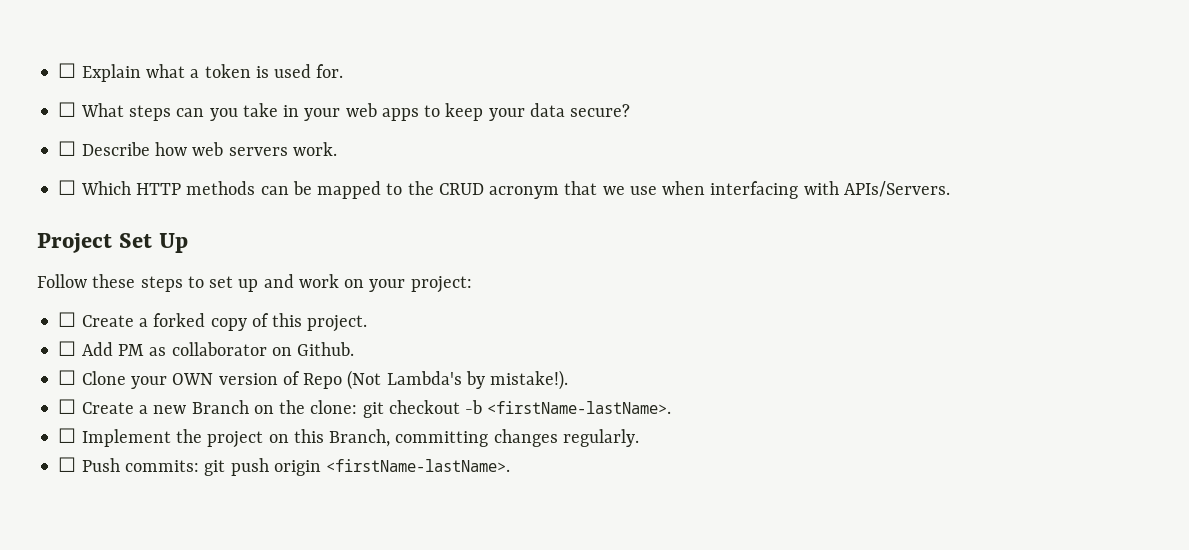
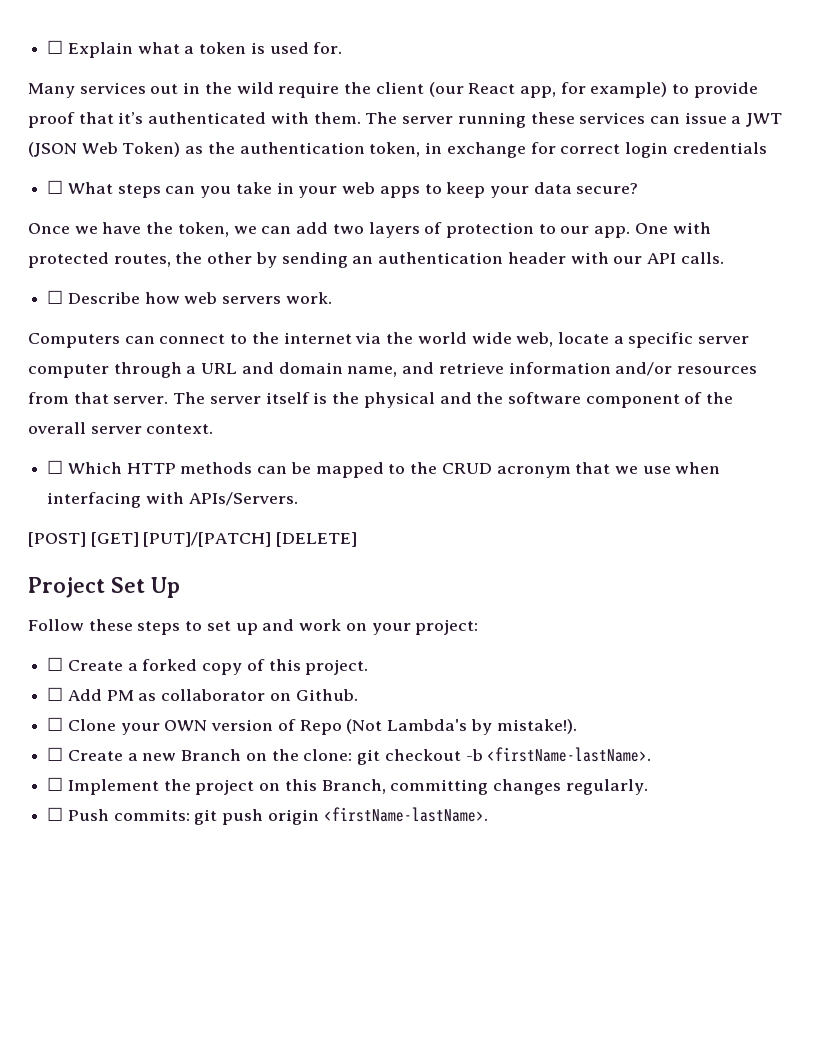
+ Many services out in the wild require the client (our React app, for example) to provide proof that it’s authenticated with them. The server running these services can issue a JWT (JSON Web Token) as the authentication token, in exchange for correct login credentials
+ Once we have the token, we can add two layers of protection to our app. One with protected routes, the other by sending an authentication header with our API calls.
+ Computers can connect to the internet via the world wide web, locate a specific server computer through a URL and domain name, and retrieve information and/or resources from that server. The server itself is the physical and the software component of the overall server context.
+ [POST] [GET] [PUT]/[PATCH] [DELETE]

